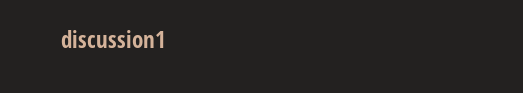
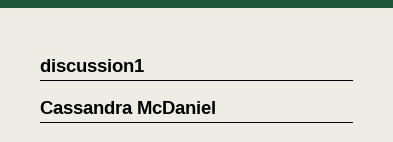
+ Cassandra McDaniel

